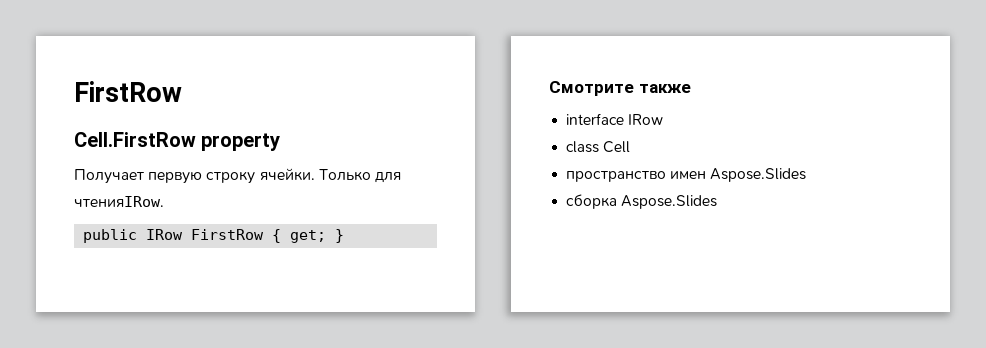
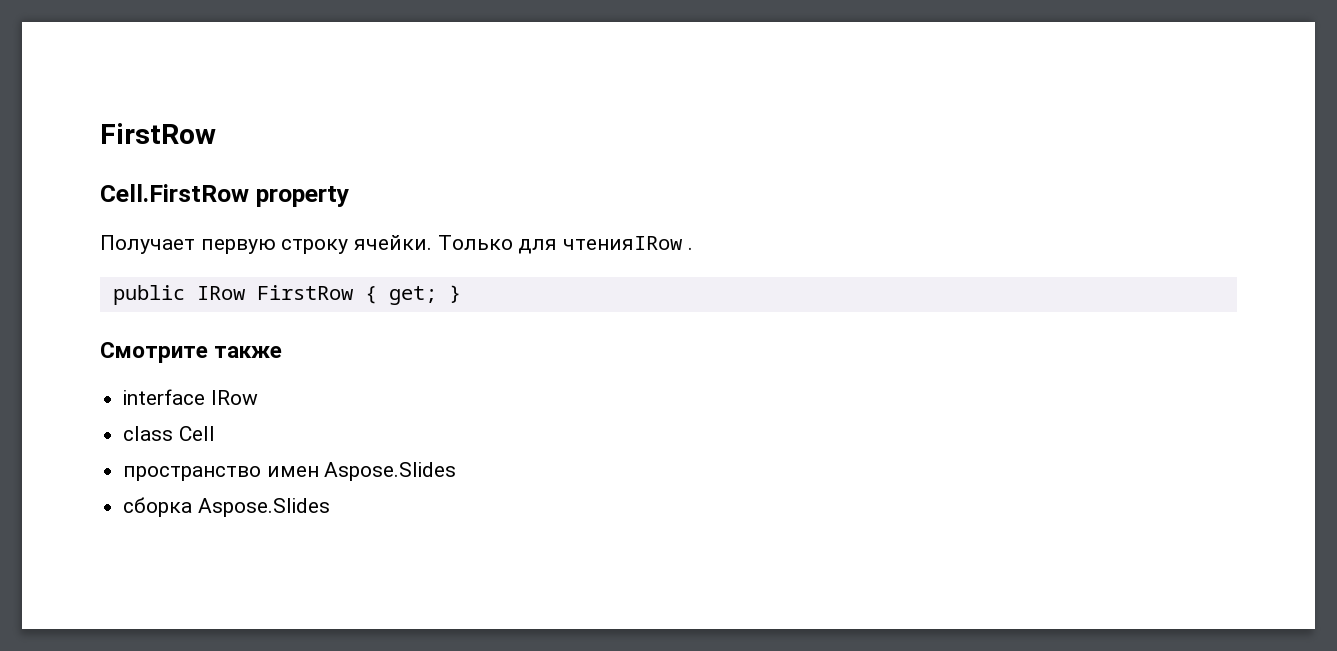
- Только для чтенияIRow.
+ Только для чтенияIRow .

